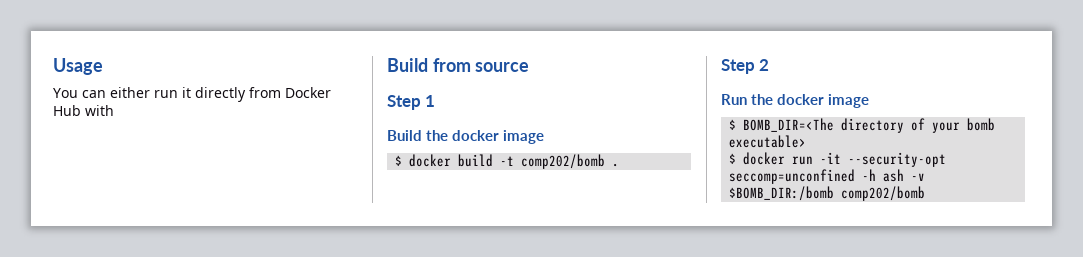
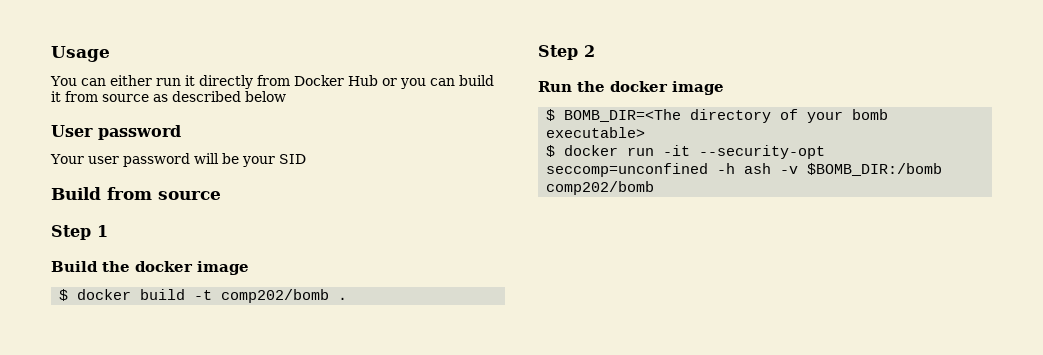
- You can either run it directly from Docker Hub with
+ You can either run it directly from Docker Hub or you can build it from source as described below
+ User password
+ Your user password will be your SID

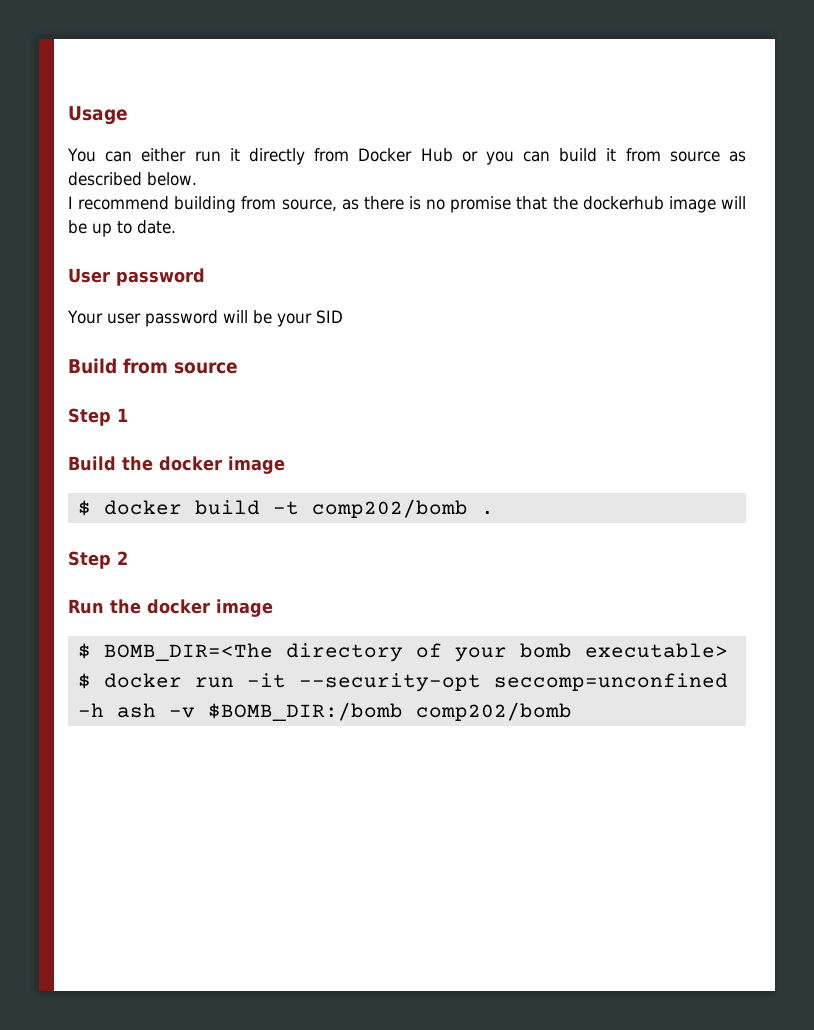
- You can either run it directly from Docker Hub or you can build it from source as described below
+ You can either run it directly from Docker Hub or you can build it from source as described below.
+ I recommend building from source, as there is no promise that the dockerhub image will be up to date.

